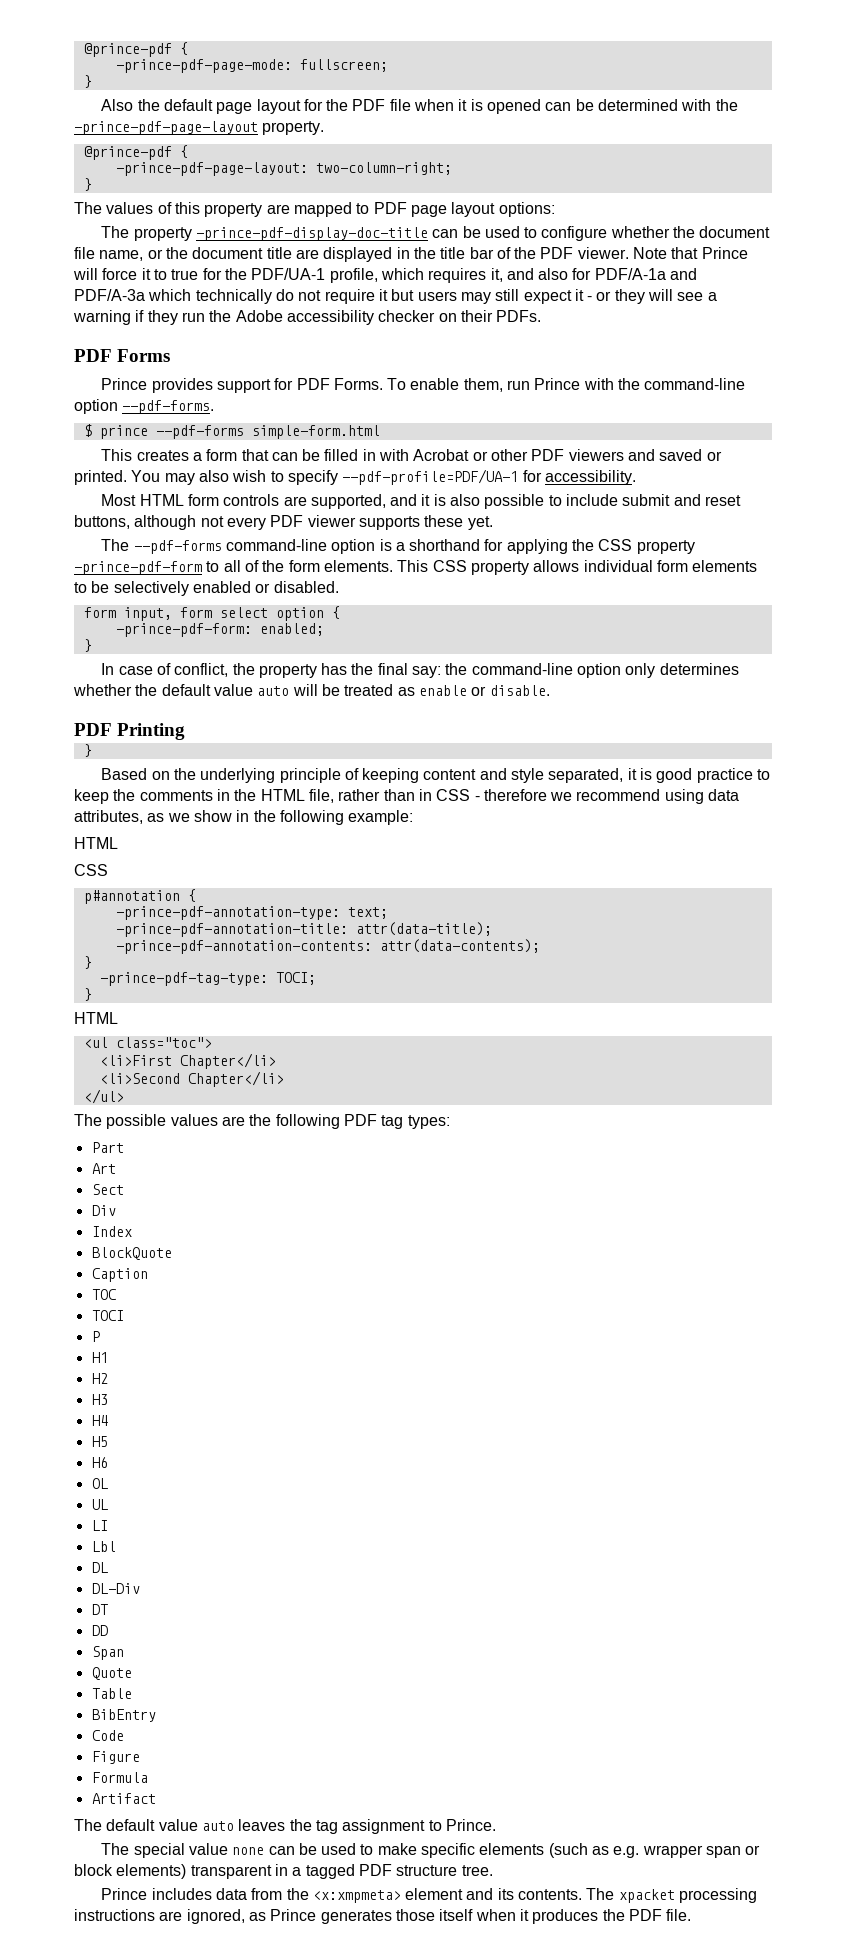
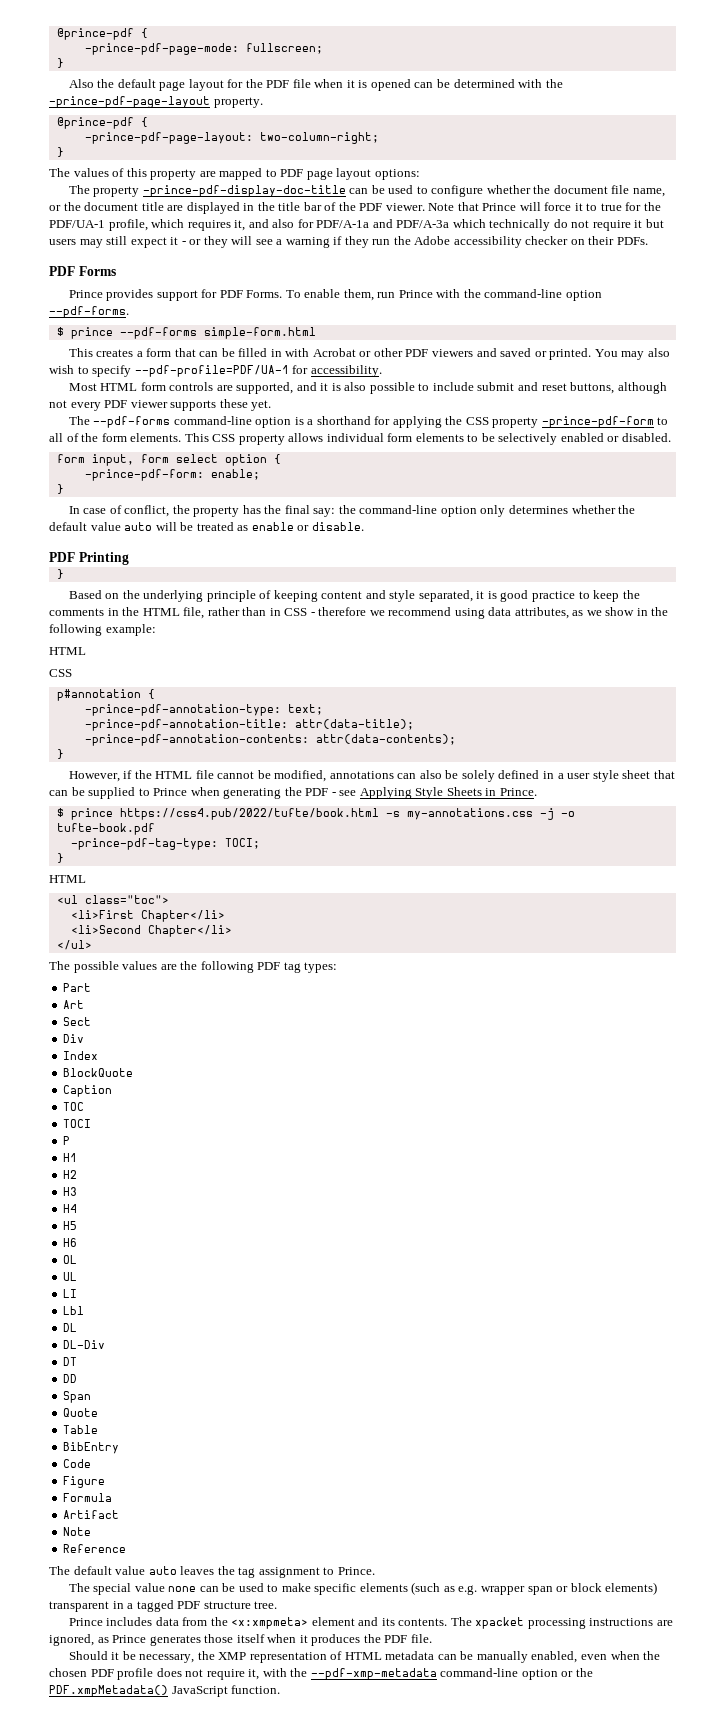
- -prince-pdf-form: enabled;
+ -prince-pdf-form: enable;
+ However, if the HTML file cannot be modified, annotations can also be solely defined in a user style sheet that can be supplied to Prince when generating the PDF - see Applying Style Sheets in Prince.
+ $ prince https://css4.pub/2022/tufte/book.html -s my-annotations.css -j -o tufte-book.pdf
  Artifact
+ Note
+ Reference
+ Should it be necessary, the XMP representation of HTML metadata can be manually enabled, even when the chosen PDF profile does not require it, with the --pdf-xmp-metadata command-line option or the PDF.xmpMetadata() JavaScript function.

